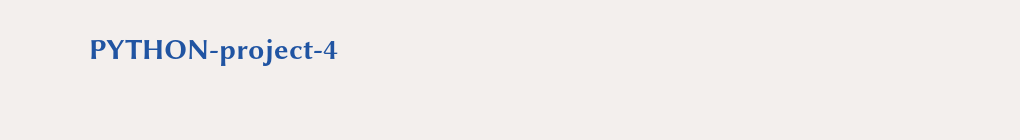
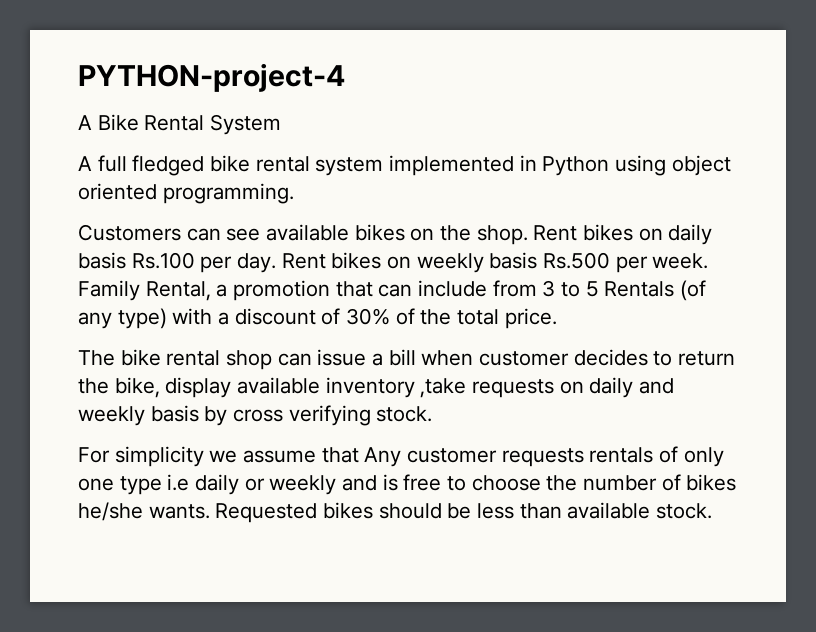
+ A Bike Rental System
+ A full fledged bike rental system implemented in Python using object oriented programming.
+ Customers can see available bikes on the shop. Rent bikes on daily basis Rs.100 per day. Rent bikes on weekly basis Rs.500 per week. Family Rental, a promotion that can include from 3 to 5 Rentals (of any type) with a discount of 30% of the total price.
+ The bike rental shop can issue a bill when customer decides to return the bike, display available inventory ,take requests on daily and weekly basis by cross verifying stock.
+ For simplicity we assume that Any customer requests rentals of only one type i.e daily or weekly and is free to choose the number of bikes he/she wants. Requested bikes should be less than available stock.

